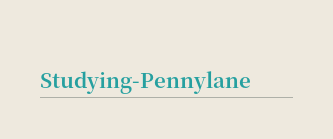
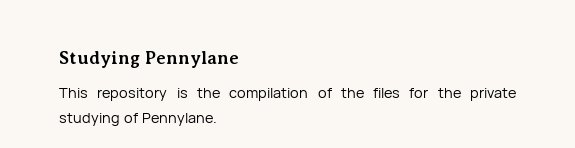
- Studying-Pennylane
+ Studying Pennylane
+ This repository is the compilation of the files for the private studying of Pennylane.

